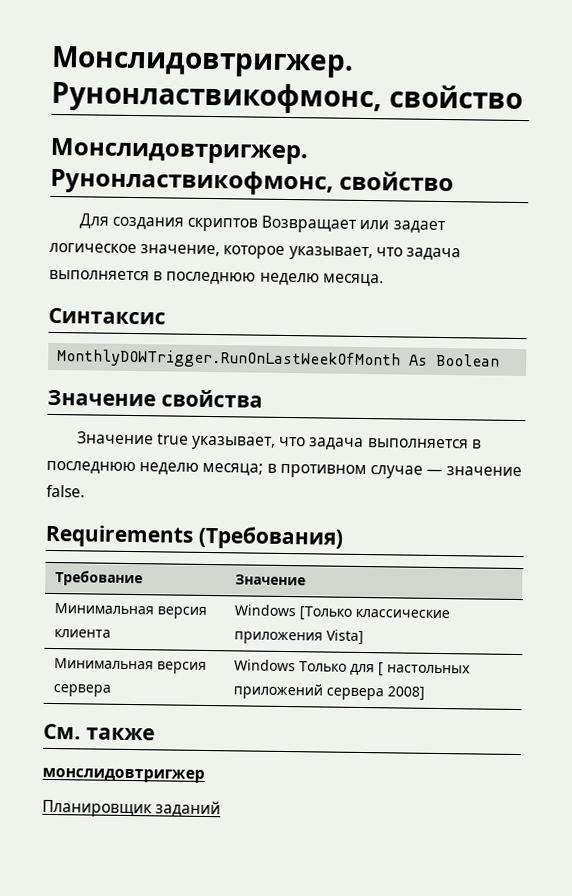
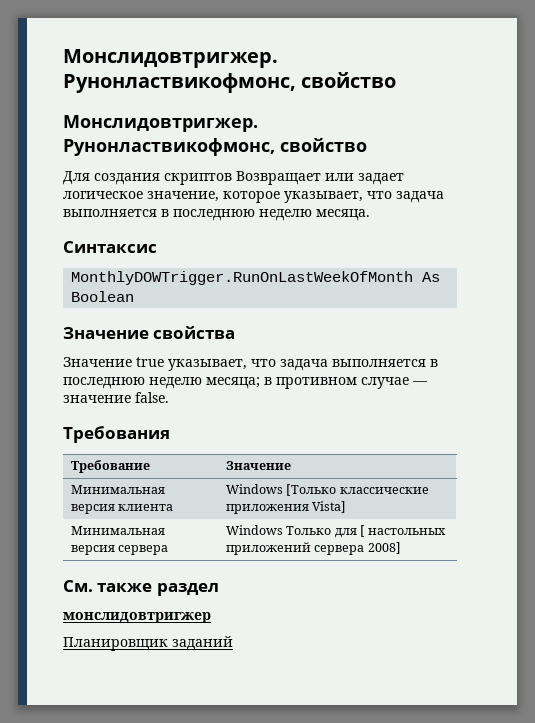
- Requirements (Требования)
+ Требования
- См. также
+ См. также раздел

